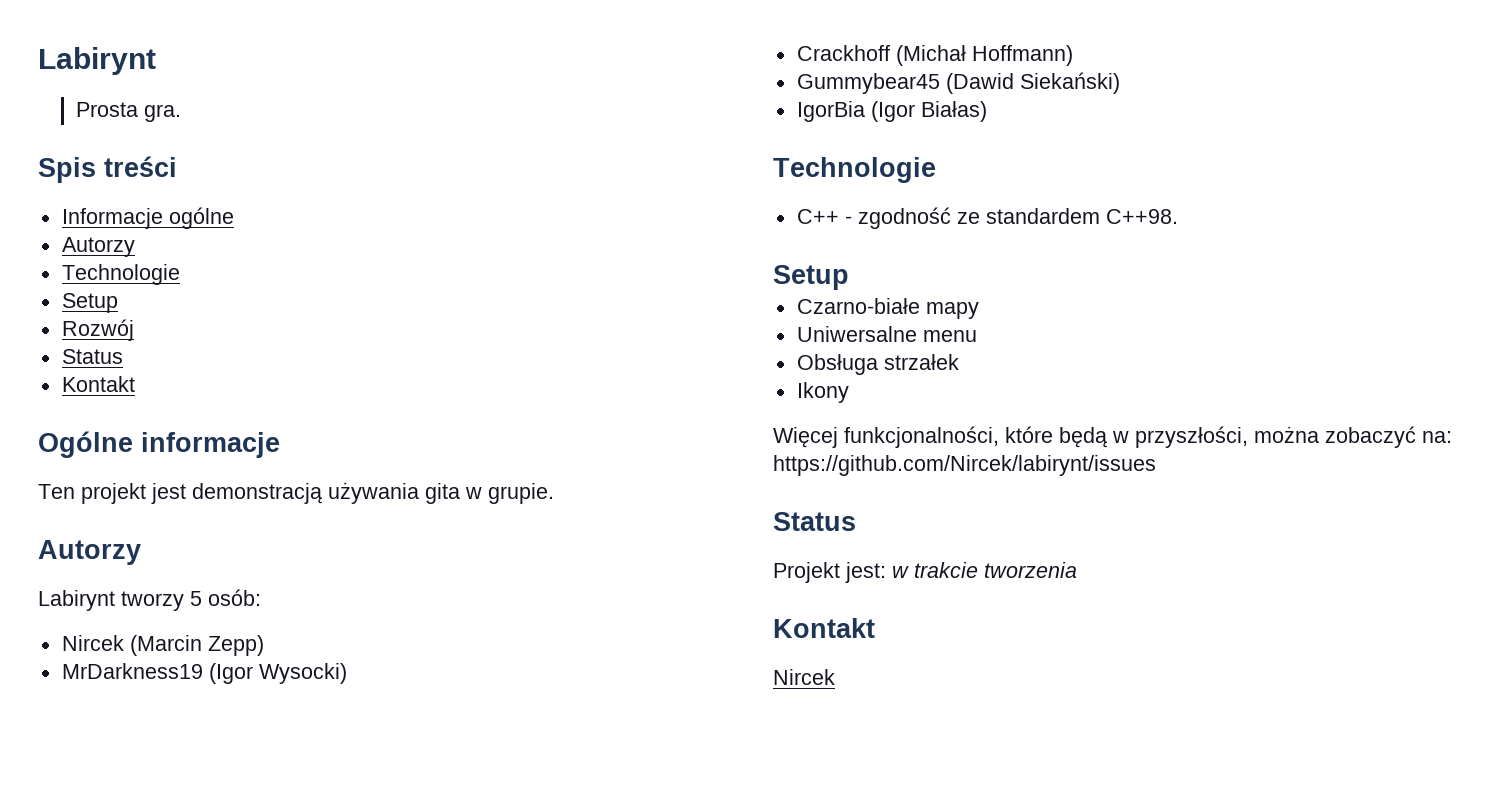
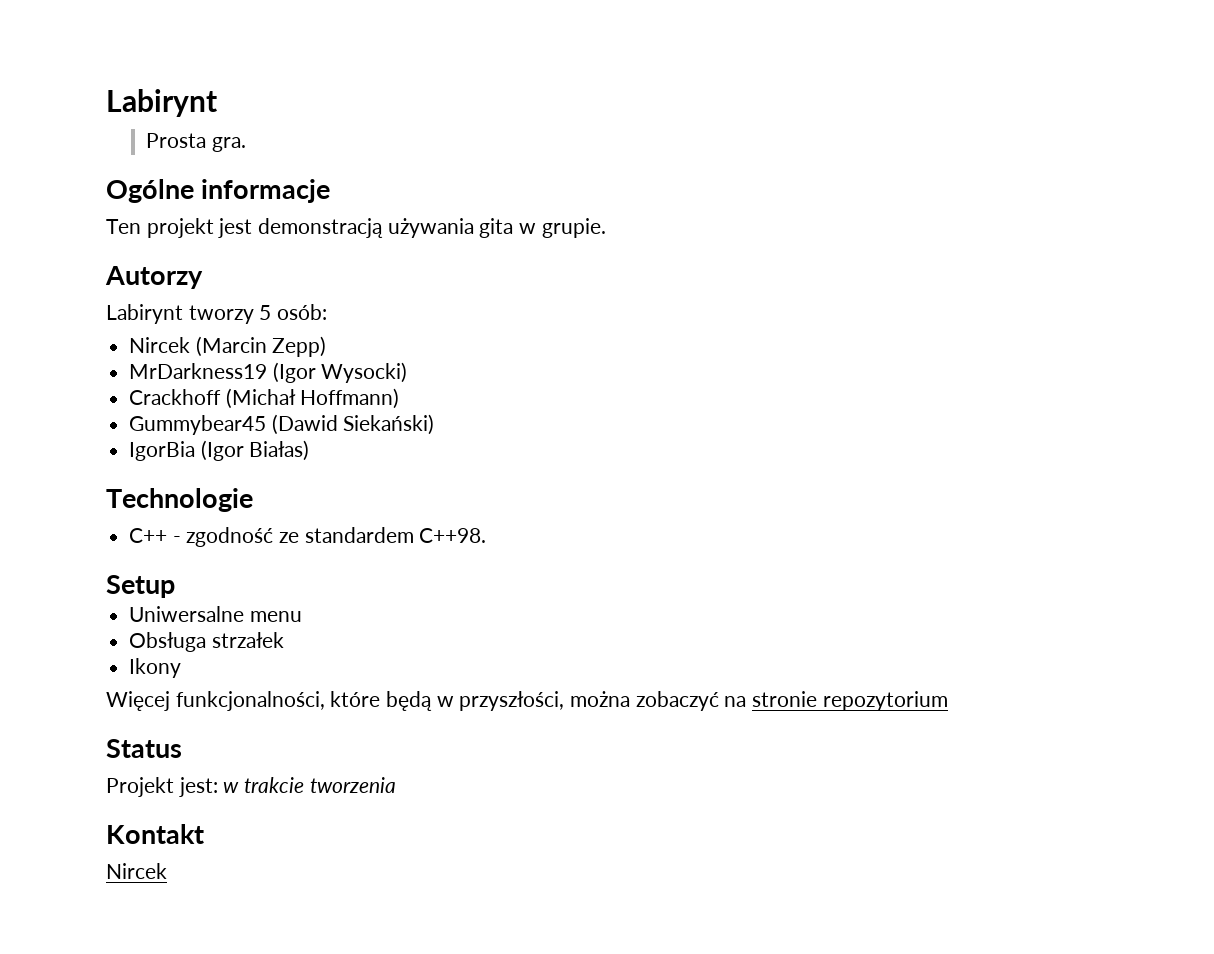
- Spis treści
- Informacje ogólne
- Autorzy
- Technologie
- Setup
- Rozwój
- Status
- Kontakt
- Czarno-białe mapy
- Więcej funkcjonalności, które będą w przyszłości, można zobaczyć na: https://github.com/Nircek/labirynt/issues
+ Więcej funkcjonalności, które będą w przyszłości, można zobaczyć na stronie repozytorium

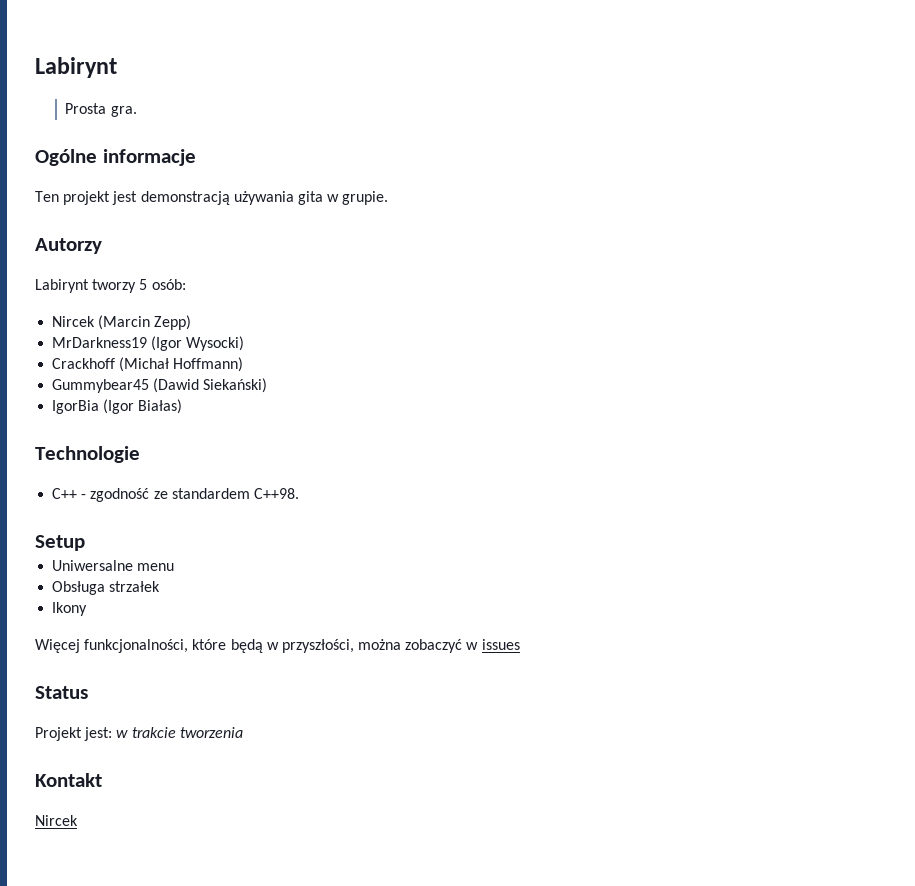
- Więcej funkcjonalności, które będą w przyszłości, można zobaczyć na stronie repozytorium
+ Więcej funkcjonalności, które będą w przyszłości, można zobaczyć w issues

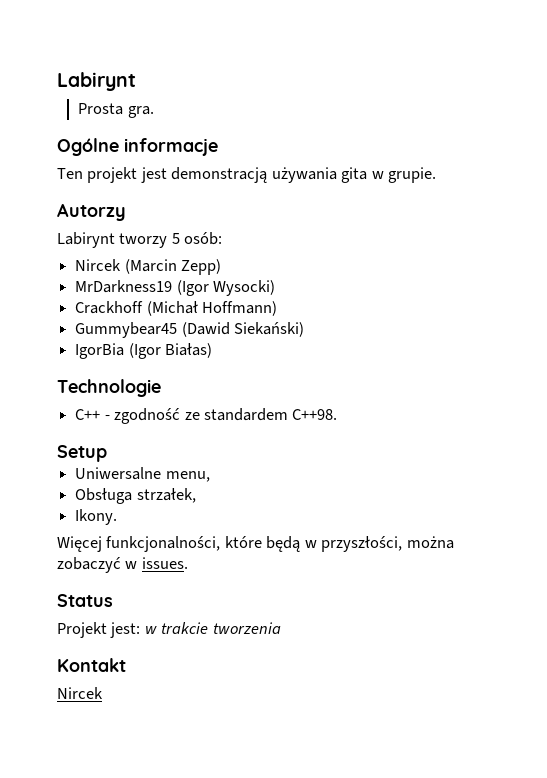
- Uniwersalne menu
+ Uniwersalne menu,
- Obsługa strzałek
- Ikony
+ Obsługa strzałek,
+ Ikony.
- Więcej funkcjonalności, które będą w przyszłości, można zobaczyć w issues
+ Więcej funkcjonalności, które będą w przyszłości, można zobaczyć w issues.

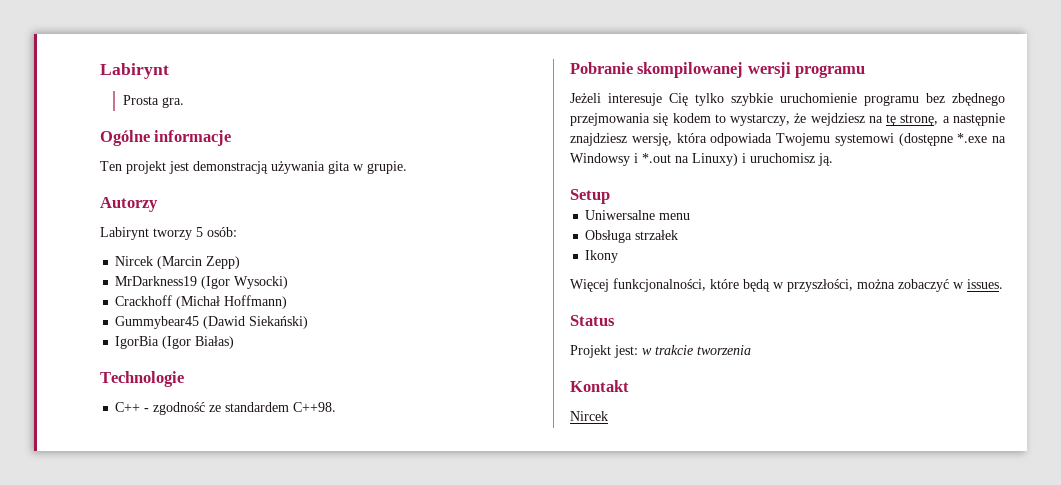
+ Pobranie skompilowanej wersji programu
+ Jeżeli interesuje Cię tylko szybkie uruchomienie programu bez zbędnego przejmowania się kodem to wystarczy, że wejdziesz na tę stronę, a następnie znajdziesz wersję, która odpowiada Twojemu systemowi (dostępne *.exe na Windowsy i *.out na Linuxy) i uruchomisz ją.
- Uniwersalne menu,
+ Uniwersalne menu
- Obsługa strzałek,
- Ikony.
+ Obsługa strzałek
+ Ikony

